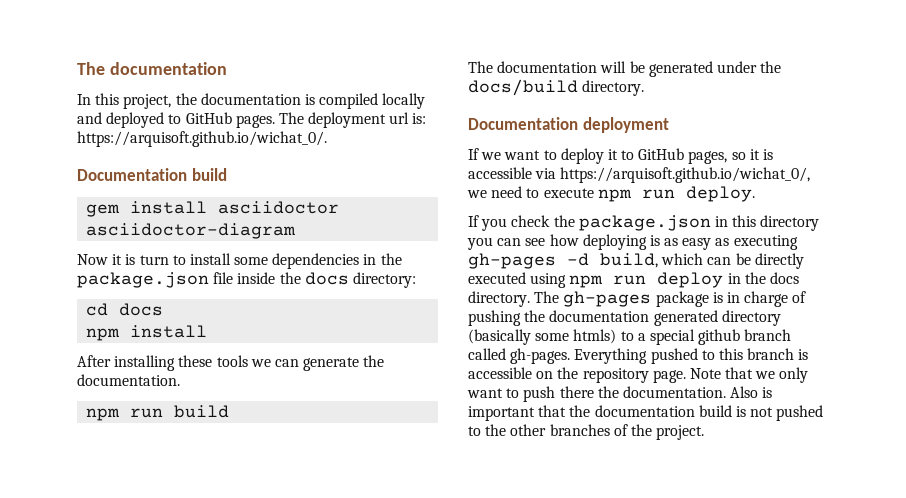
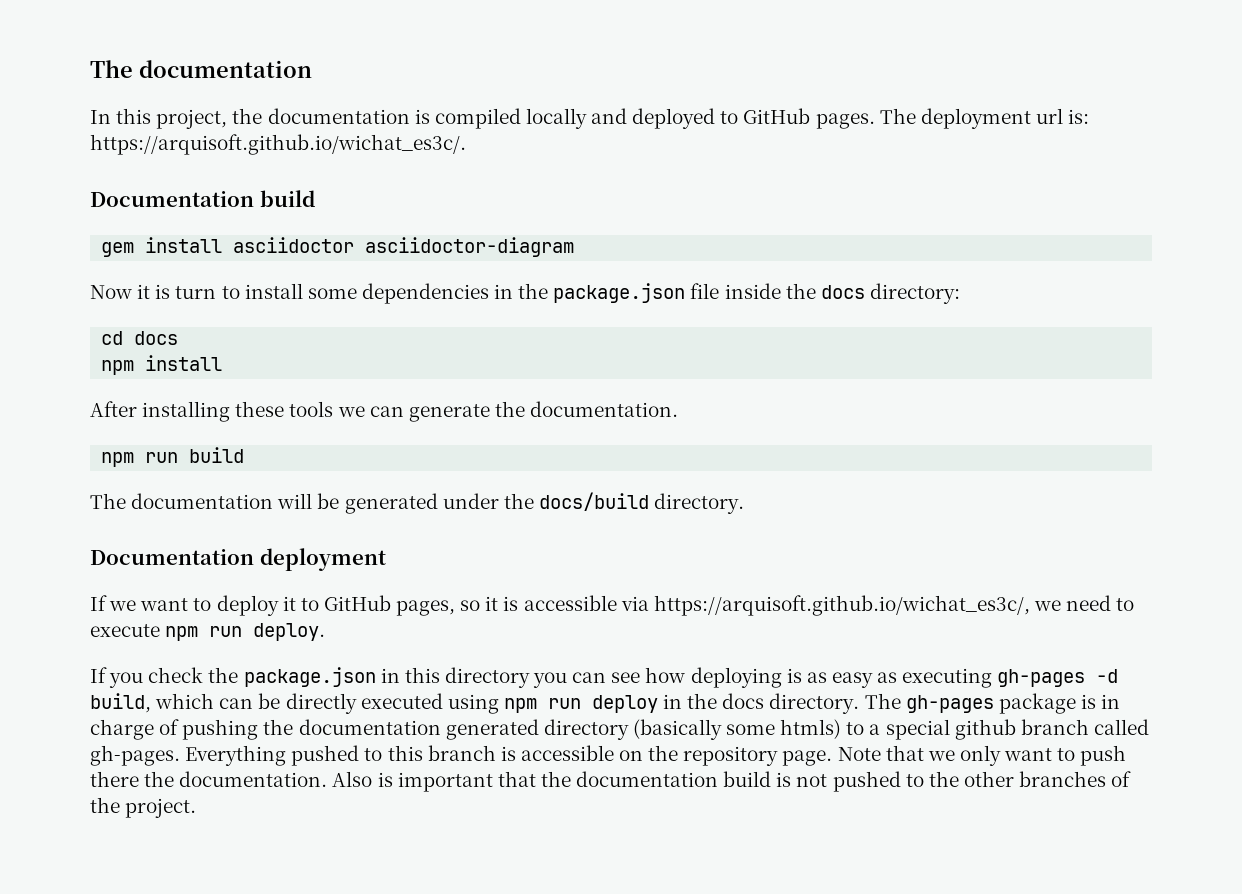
- The deployment url is: https://arquisoft.github.io/wichat_0/.
+ The deployment url is: https://arquisoft.github.io/wichat_es3c/.
- If we want to deploy it to GitHub pages, so it is accessible via https://arquisoft.github.io/wichat_0/, we need to execute npm run deploy.
+ If we want to deploy it to GitHub pages, so it is accessible via https://arquisoft.github.io/wichat_es3c/, we need to execute npm run deploy.

